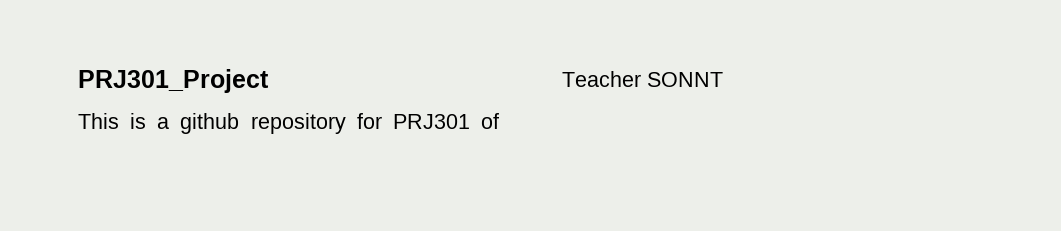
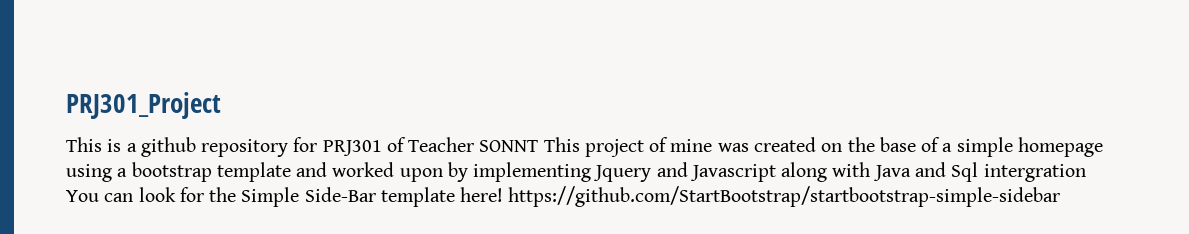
- This is a github repository for PRJ301 of Teacher SONNT
+ This is a github repository for PRJ301 of Teacher SONNT This project of mine was created on the base of a simple homepage using a bootstrap template and worked upon by implementing Jquery and Javascript along with Java and Sql intergration You can look for the Simple Side-Bar template here! https://github.com/StartBootstrap/startbootstrap-simple-sidebar

